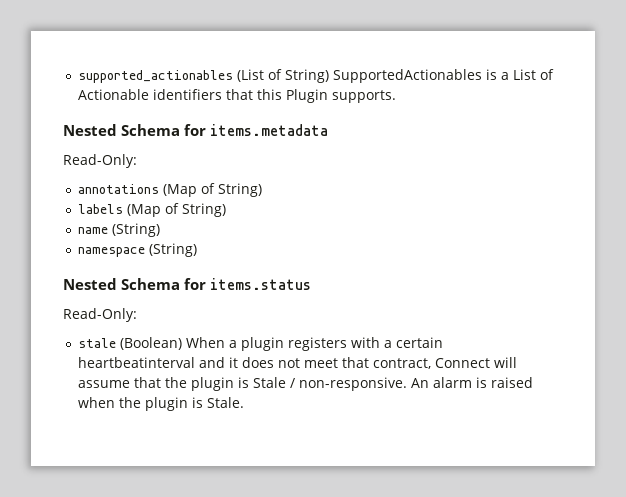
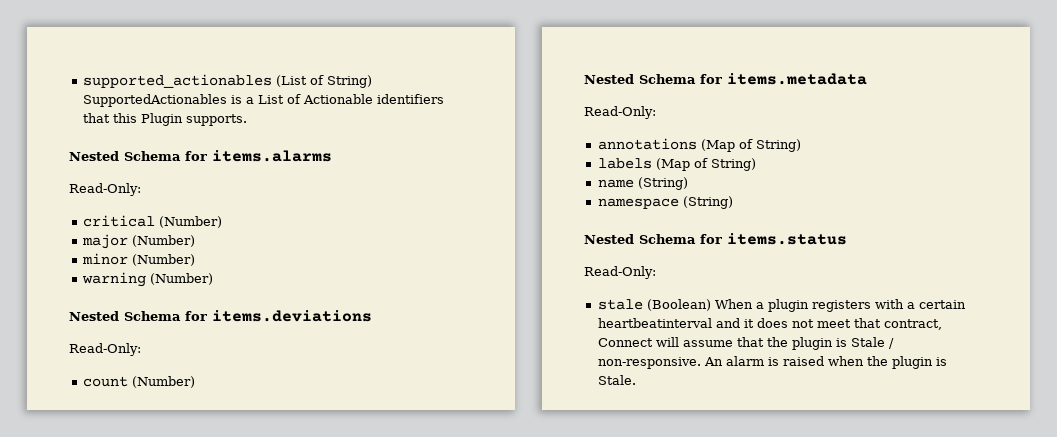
+ Nested Schema for items.alarms
+ Read-Only:
+ critical (Number)
+ major (Number)
+ minor (Number)
+ warning (Number)
+ Nested Schema for items.deviations
+ Read-Only:
+ count (Number)

